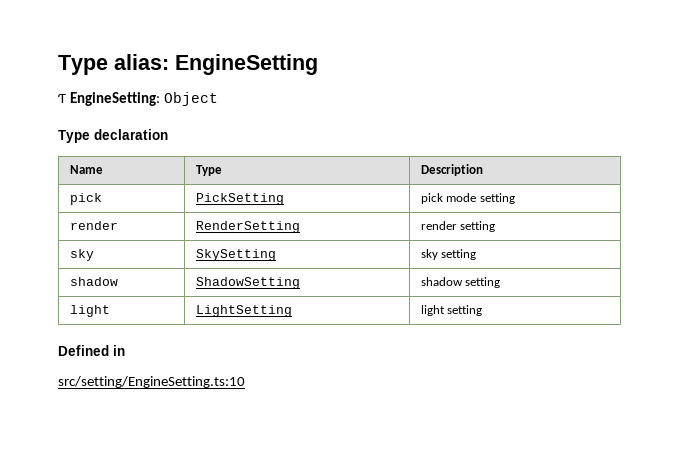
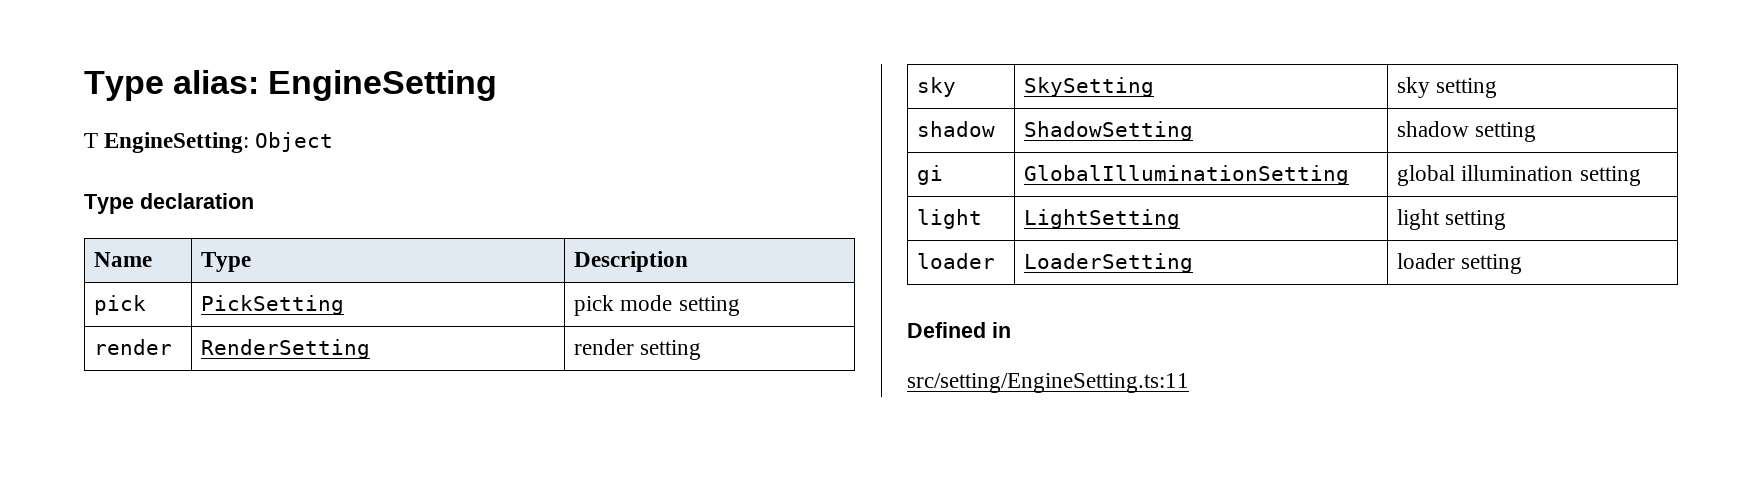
+ gi | GlobalIlluminationSetting | global illumination setting
+ loader | LoaderSetting | loader setting
- src/setting/EngineSetting.ts:10
+ src/setting/EngineSetting.ts:11

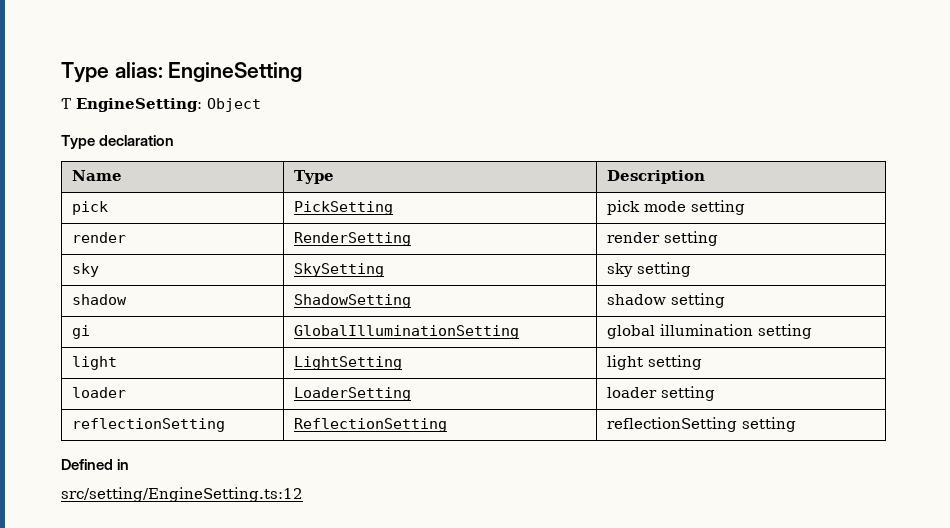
+ reflectionSetting | ReflectionSetting | reflectionSetting setting
- src/setting/EngineSetting.ts:11
+ src/setting/EngineSetting.ts:12

